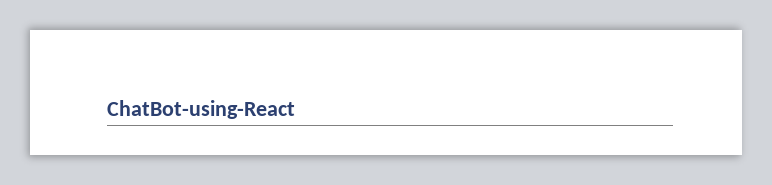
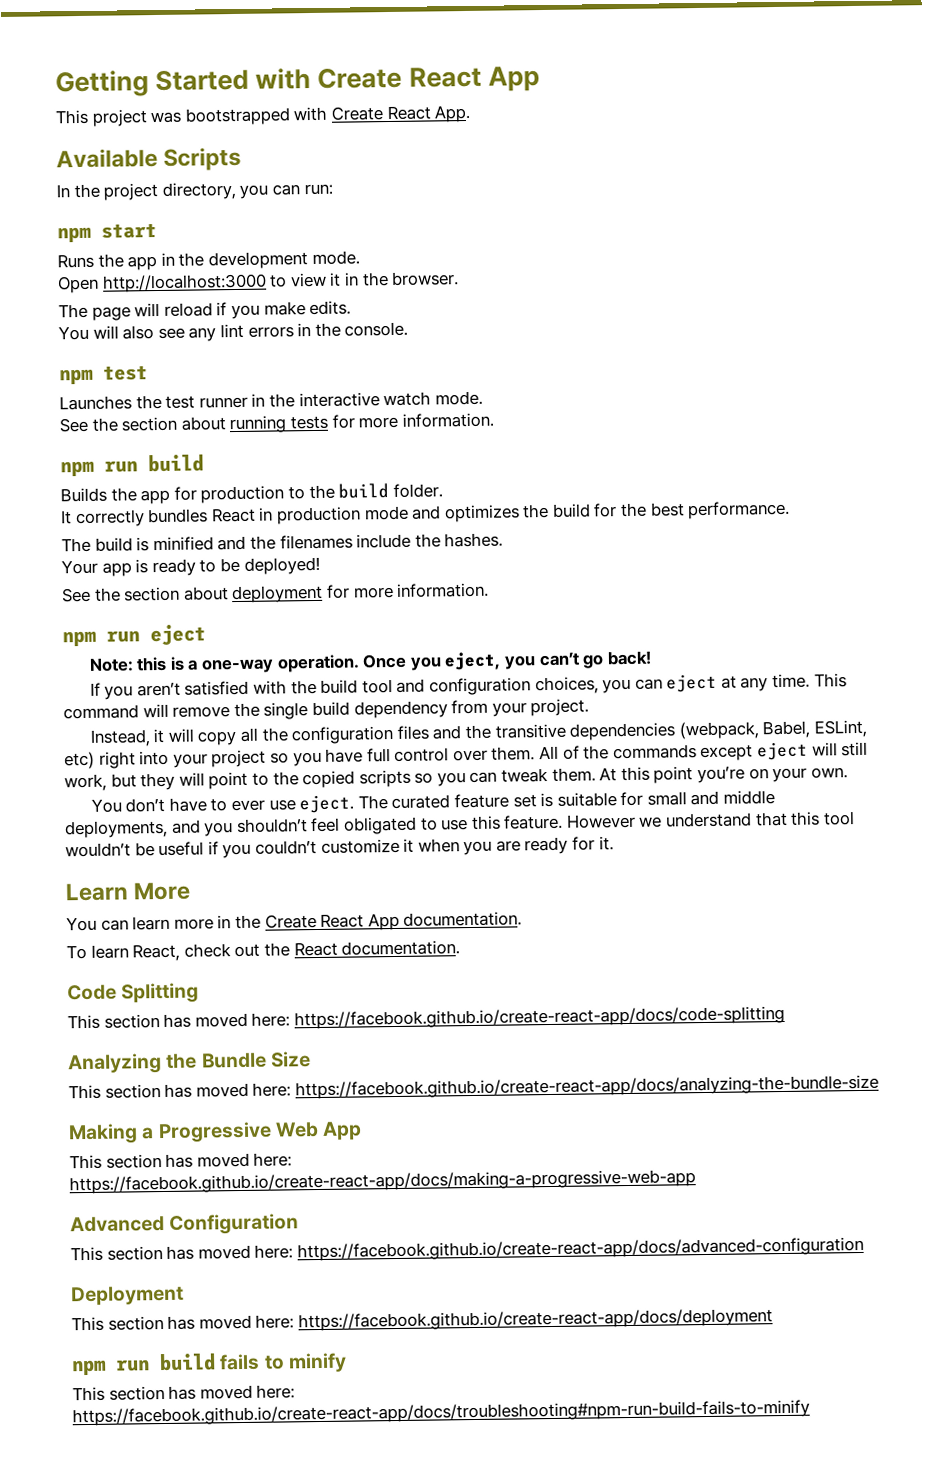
- ChatBot-using-React
+ Getting Started with Create React App
+ This project was bootstrapped with Create React App.
+ Available Scripts
+ In the project directory, you can run:
+ npm start
+ Runs the app in the development mode.
+ Open http://localhost:3000 to view it in the browser.
+ The page will reload if you make edits.
+ You will also see any lint errors in the console.
+ npm test
+ Launches the test runner in the interactive watch mode.
+ See the section about running tests for more information.
+ npm run build
+ Builds the app for production to the build folder.
+ It correctly bundles React in production mode and optimizes the build for the best performance.
+ The build is minified and the filenames include the hashes.
+ Your app is ready to be deployed!
+ See the section about deployment for more information.
+ npm run eject
+ Note: this is a one-way operation. Once you eject, you can’t go back!
+ If you aren’t satisfied with the build tool and configuration choices, you can eject at any time. This command will remove the single build dependency from your project.
+ Instead, it will copy all the configuration files and the transitive dependencies (webpack, Babel, ESLint, etc) right into your project so you have full control over them. All of the commands except eject will still work, but they will point to the copied scripts so you can tweak them. At this point you’re on your own.
+ You don’t have to ever use eject. The curated feature set is suitable for small and middle deployments, and you shouldn’t feel obligated to use this feature. However we understand that this tool wouldn’t be useful if you couldn’t customize it when you are ready for it.
+ Learn More
+ You can learn more in the Create React App documentation.
+ To learn React, check out the React documentation.
+ Code Splitting
+ This section has moved here: https://facebook.github.io/create-react-app/docs/code-splitting
+ Analyzing the Bundle Size
+ This section has moved here: https://facebook.github.io/create-react-app/docs/analyzing-the-bundle-size
+ Making a Progressive Web App
+ This section has moved here: https://facebook.github.io/create-react-app/docs/making-a-progressive-web-app
+ Advanced Configuration
+ This section has moved here: https://facebook.github.io/create-react-app/docs/advanced-configuration
+ Deployment
+ This section has moved here: https://facebook.github.io/create-react-app/docs/deployment
+ npm run build fails to minify
+ This section has moved here: https://facebook.github.io/create-react-app/docs/troubleshooting#npm-run-build-fails-to-minify

